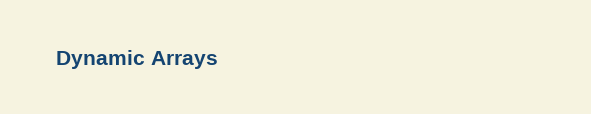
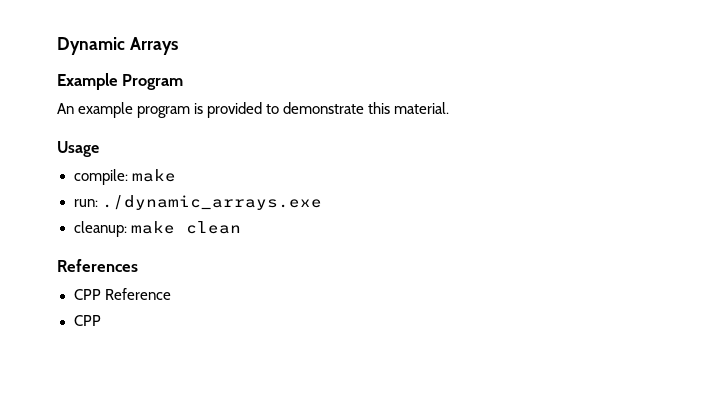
+ Example Program
+ An example program is provided to demonstrate this material.
+ Usage
+ compile: make
+ run: ./dynamic_arrays.exe
+ cleanup: make clean
+ References
+ CPP Reference
+ CPP

